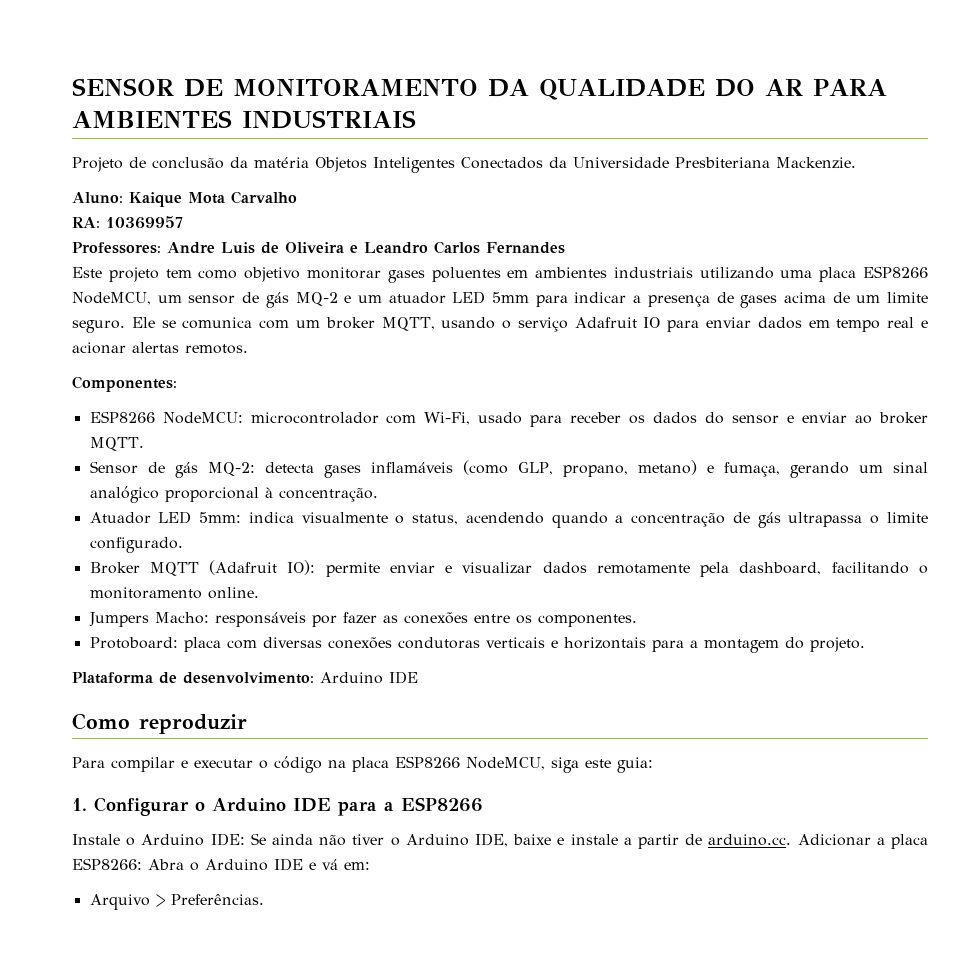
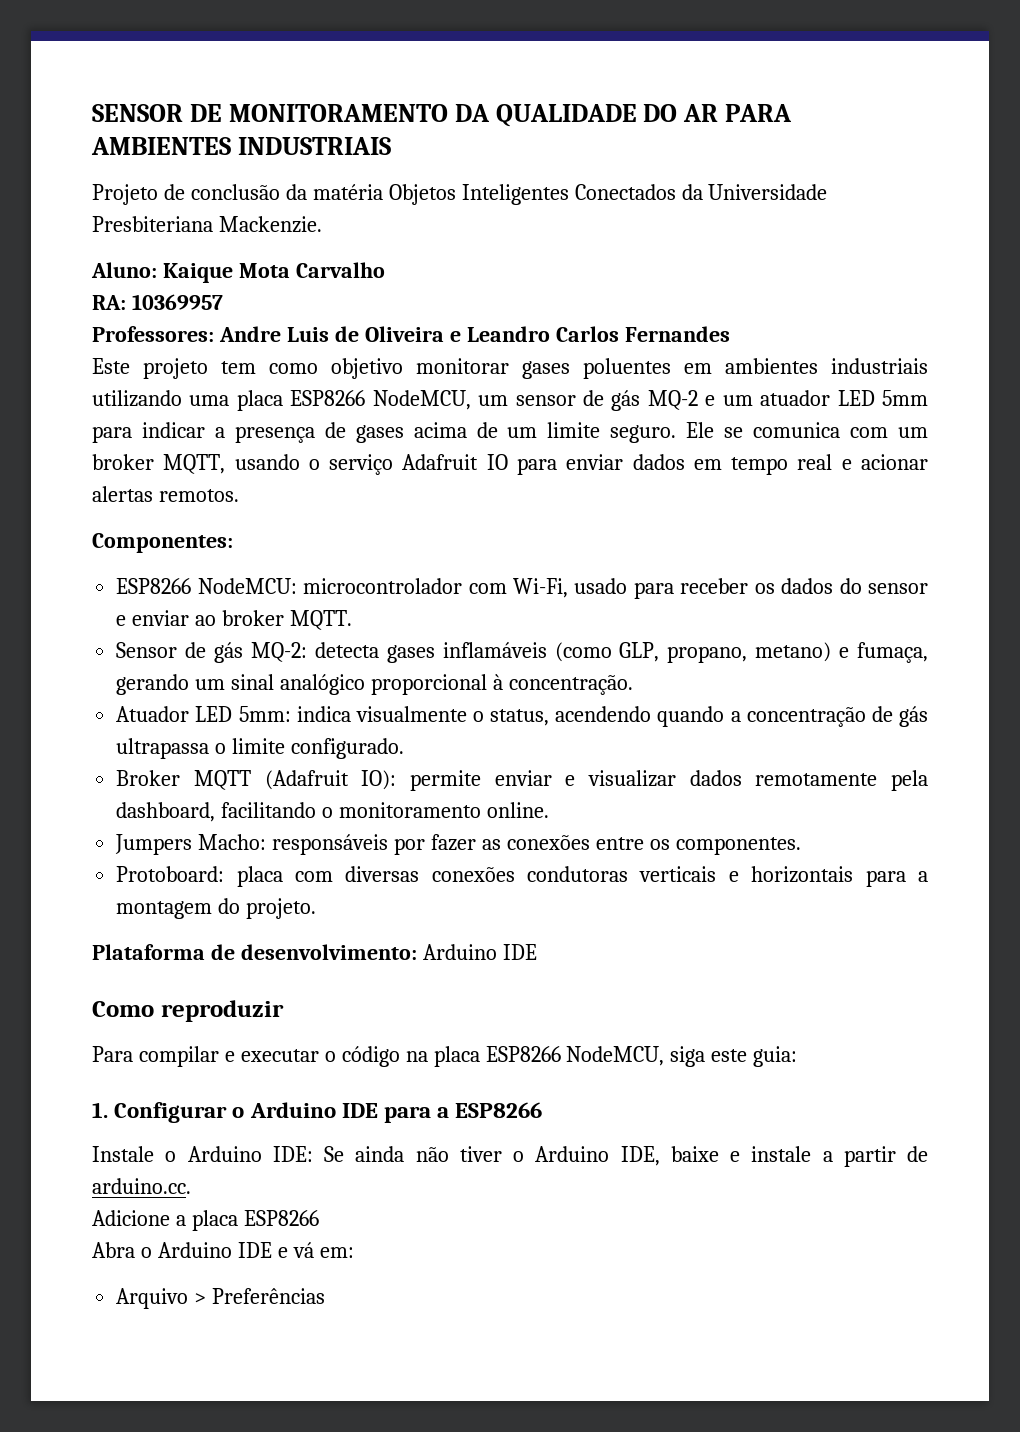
- Instale o Arduino IDE: Se ainda não tiver o Arduino IDE, baixe e instale a partir de arduino.cc. Adicionar a placa ESP8266: Abra o Arduino IDE e vá em:
+ Instale o Arduino IDE: Se ainda não tiver o Arduino IDE, baixe e instale a partir de arduino.cc.
+ Adicione a placa ESP8266
+ Abra o Arduino IDE e vá em:
- Arquivo > Preferências.
+ Arquivo > Preferências

